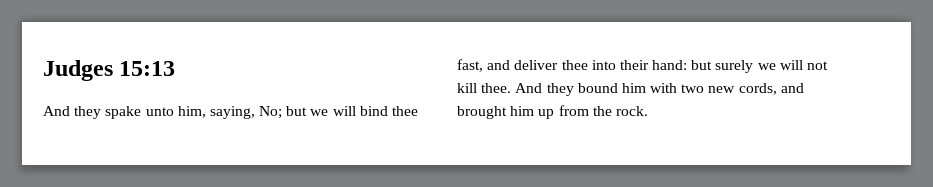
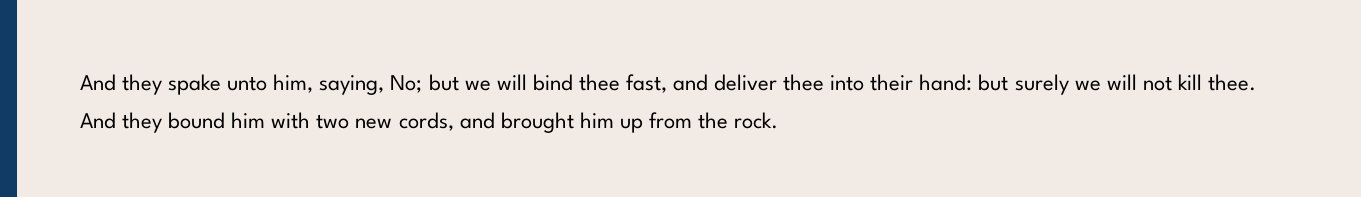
- Judges 15:13

